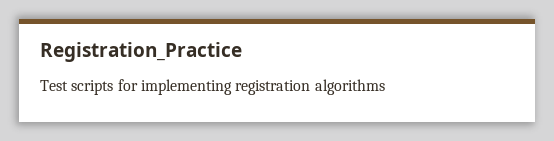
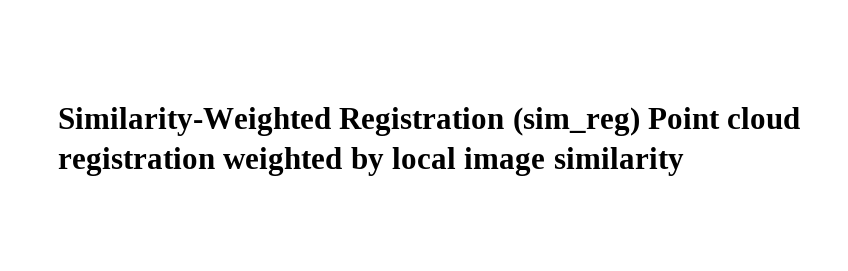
- Registration_Practice
- Test scripts for implementing registration algorithms
+ Similarity-Weighted Registration (sim_reg) Point cloud registration weighted by local image similarity

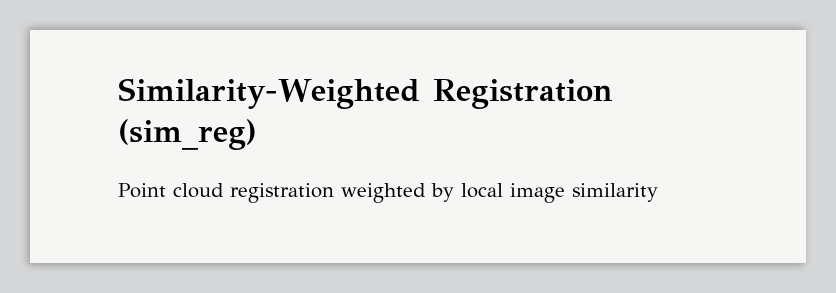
- Similarity-Weighted Registration (sim_reg) Point cloud registration weighted by local image similarity
+ Similarity-Weighted Registration (sim_reg)
+ Point cloud registration weighted by local image similarity

